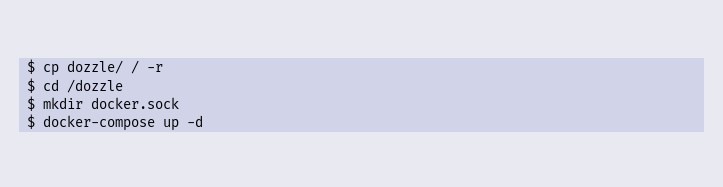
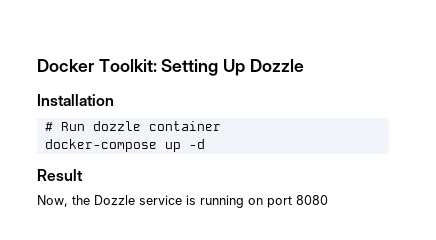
- $ cp dozzle/ / -r
- $ cd /dozzle
- $ mkdir docker.sock
- $ docker-compose up -d
+ Docker Toolkit: Setting Up Dozzle
+ Installation
+ # Run dozzle container
+ docker-compose up -d
+ Result
+ Now, the Dozzle service is running on port 8080

